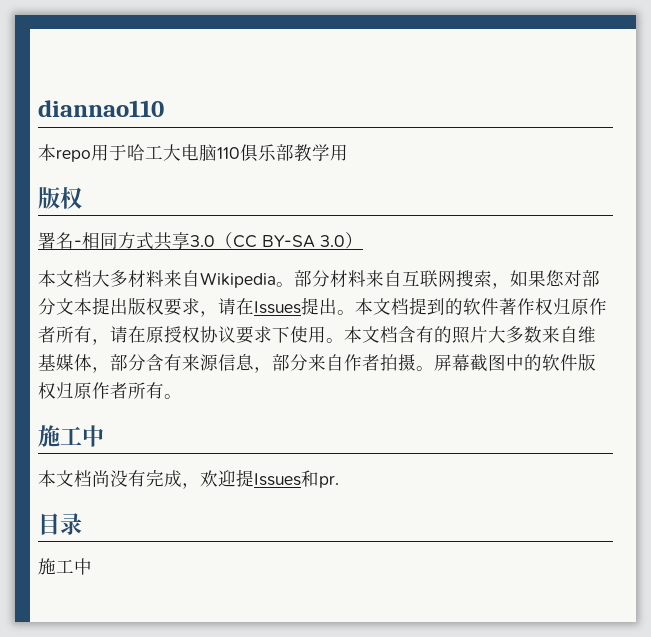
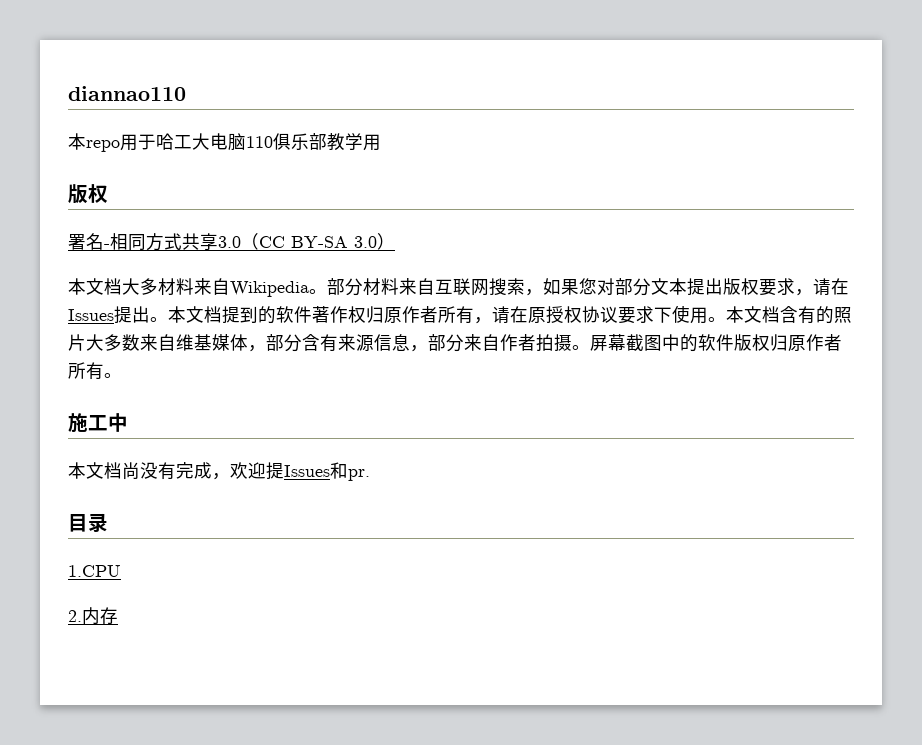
  目录
- 施工中
+ 1.CPU
+ 2.内存

